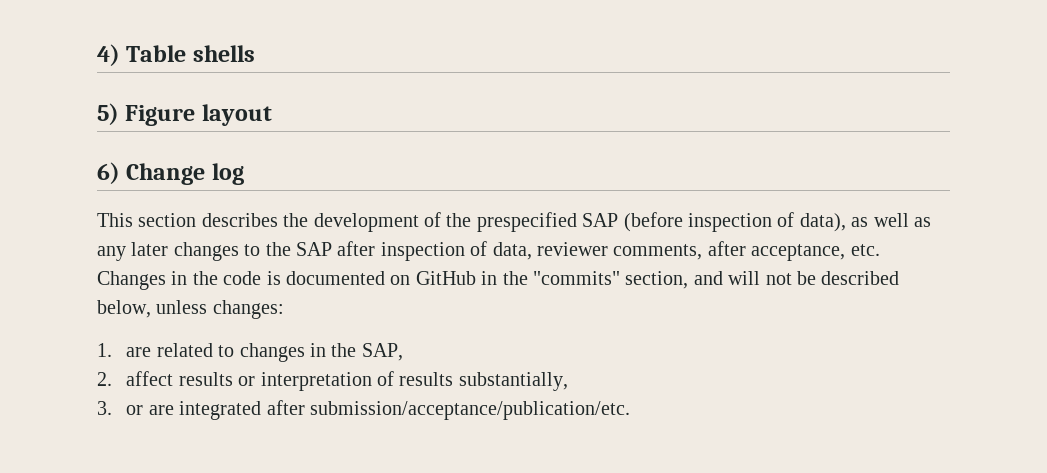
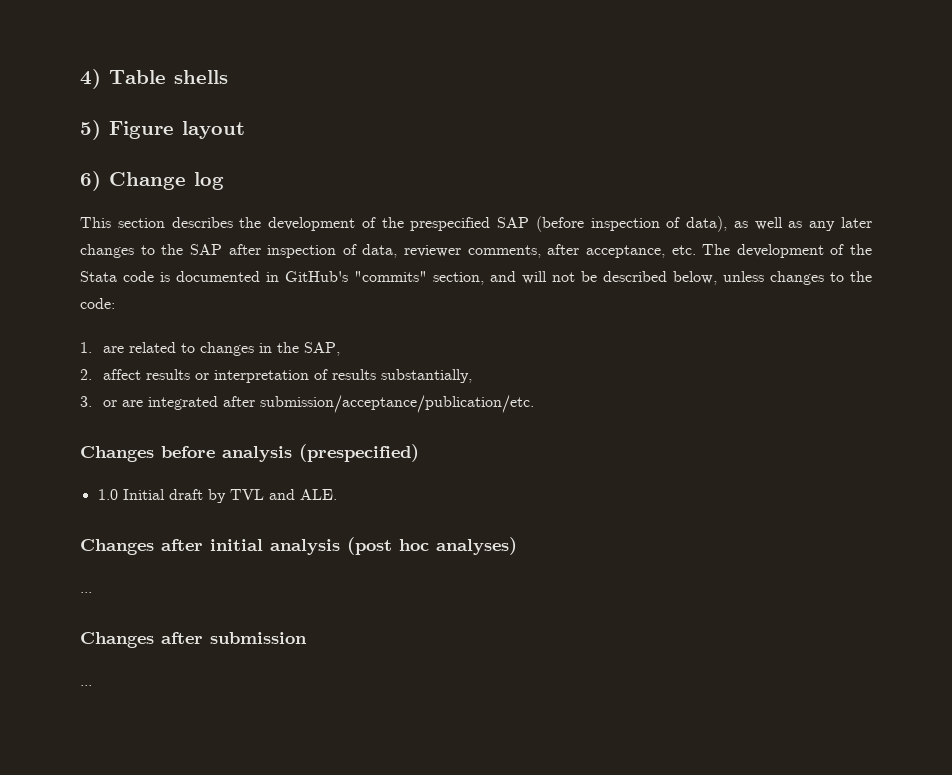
- This section describes the development of the prespecified SAP (before inspection of data), as well as any later changes to the SAP after inspection of data, reviewer comments, after acceptance, etc. Changes in the code is documented on GitHub in the "commits" section, and will not be described below, unless changes:
+ This section describes the development of the prespecified SAP (before inspection of data), as well as any later changes to the SAP after inspection of data, reviewer comments, after acceptance, etc. The development of the Stata code is documented in GitHub's "commits" section, and will not be described below, unless changes to the code:
+ Changes before analysis (prespecified)
+ 1.0 Initial draft by TVL and ALE.
+ Changes after initial analysis (post hoc analyses)
+ ...
+ Changes after submission
+ ...

